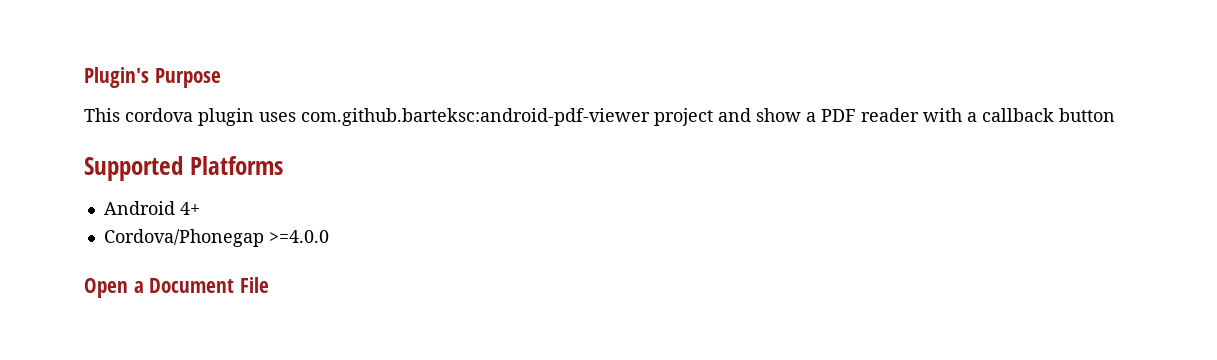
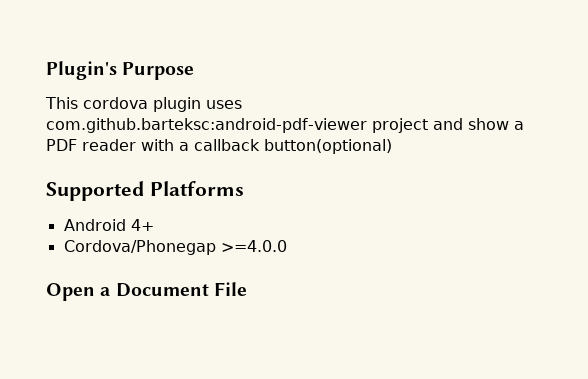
- This cordova plugin uses com.github.barteksc:android-pdf-viewer project and show a PDF reader with a callback button
+ This cordova plugin uses com.github.barteksc:android-pdf-viewer project and show a PDF reader with a callback button(optional)

